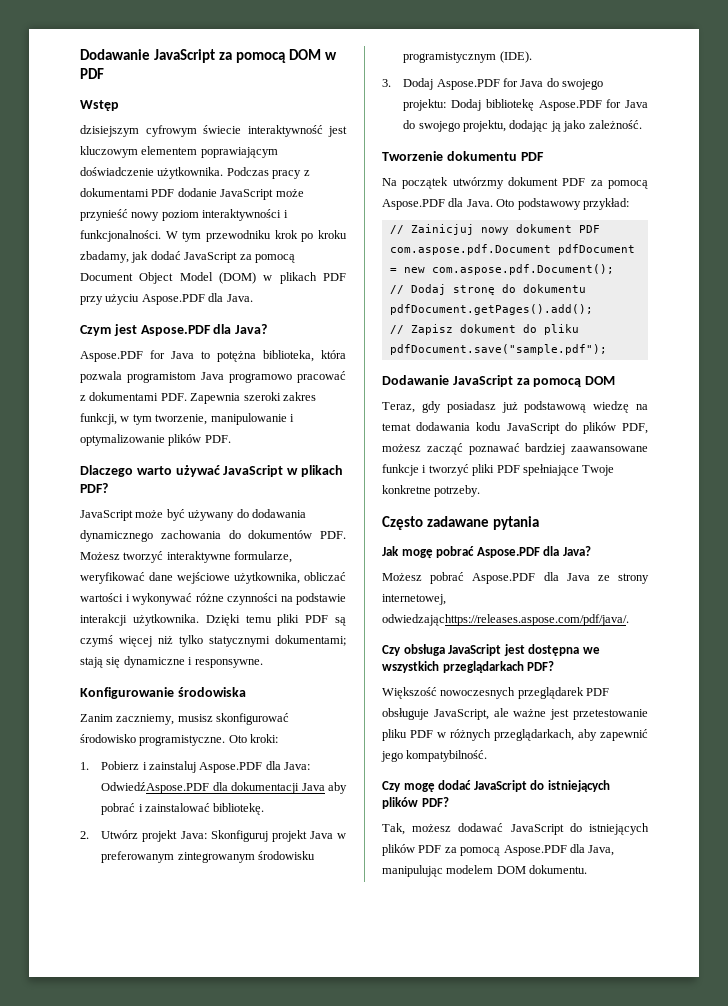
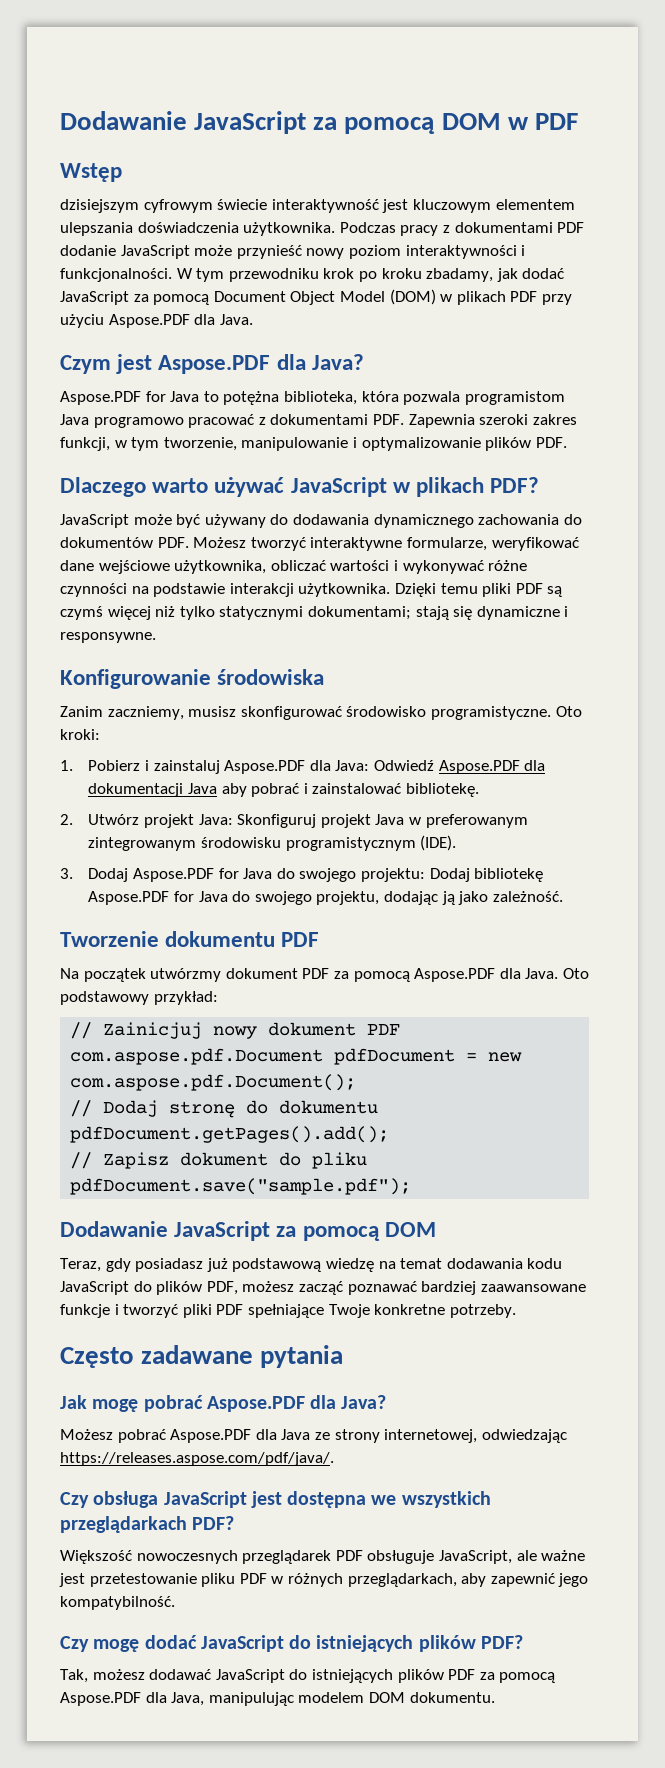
- dzisiejszym cyfrowym świecie interaktywność jest kluczowym elementem poprawiającym doświadczenie użytkownika.
+ dzisiejszym cyfrowym świecie interaktywność jest kluczowym elementem ulepszania doświadczenia użytkownika.
- 1. Pobierz i zainstaluj Aspose.PDF dla Java: OdwiedźAspose.PDF dla dokumentacji Java aby pobrać i zainstalować bibliotekę.
+ 1. Pobierz i zainstaluj Aspose.PDF dla Java: Odwiedź Aspose.PDF dla dokumentacji Java aby pobrać i zainstalować bibliotekę.
- Możesz pobrać Aspose.PDF dla Java ze strony internetowej, odwiedzająchttps://releases.aspose.com/pdf/java/.
+ Możesz pobrać Aspose.PDF dla Java ze strony internetowej, odwiedzając https://releases.aspose.com/pdf/java/.

